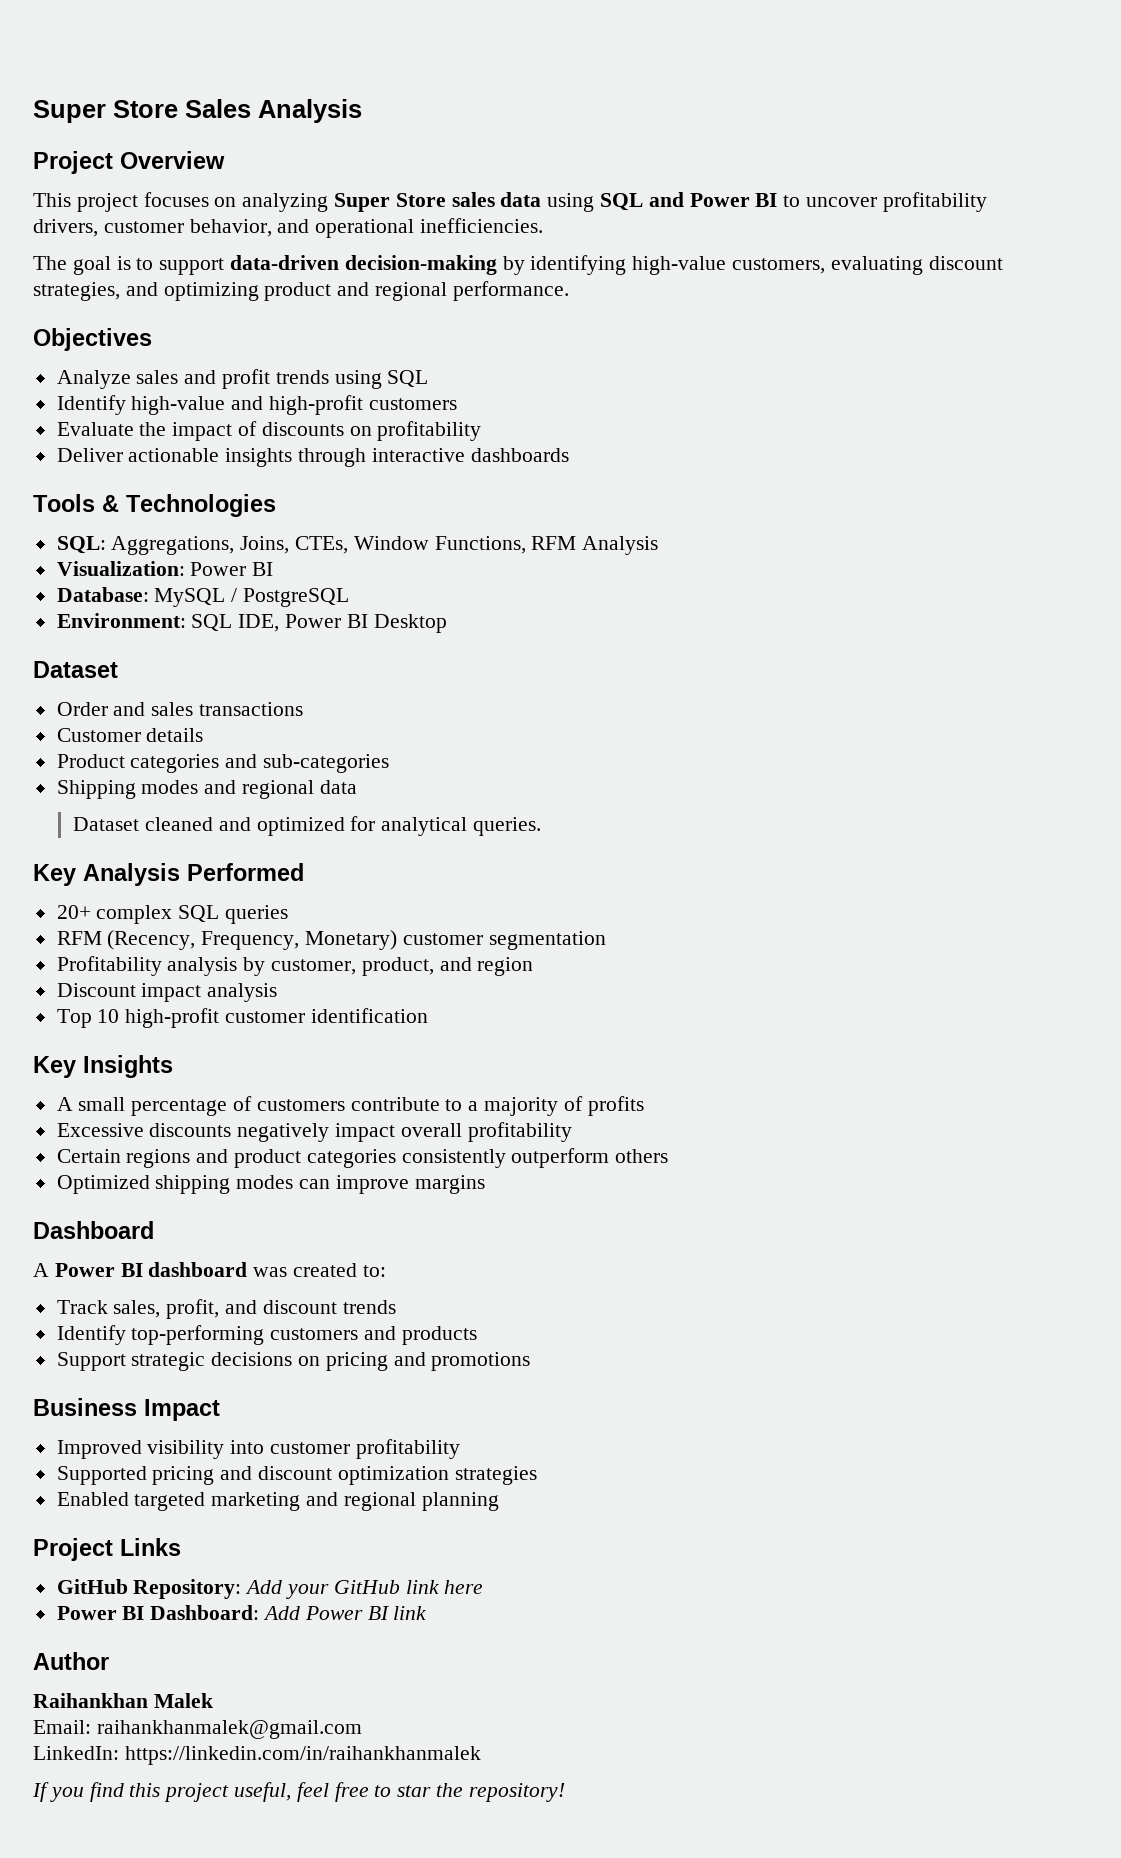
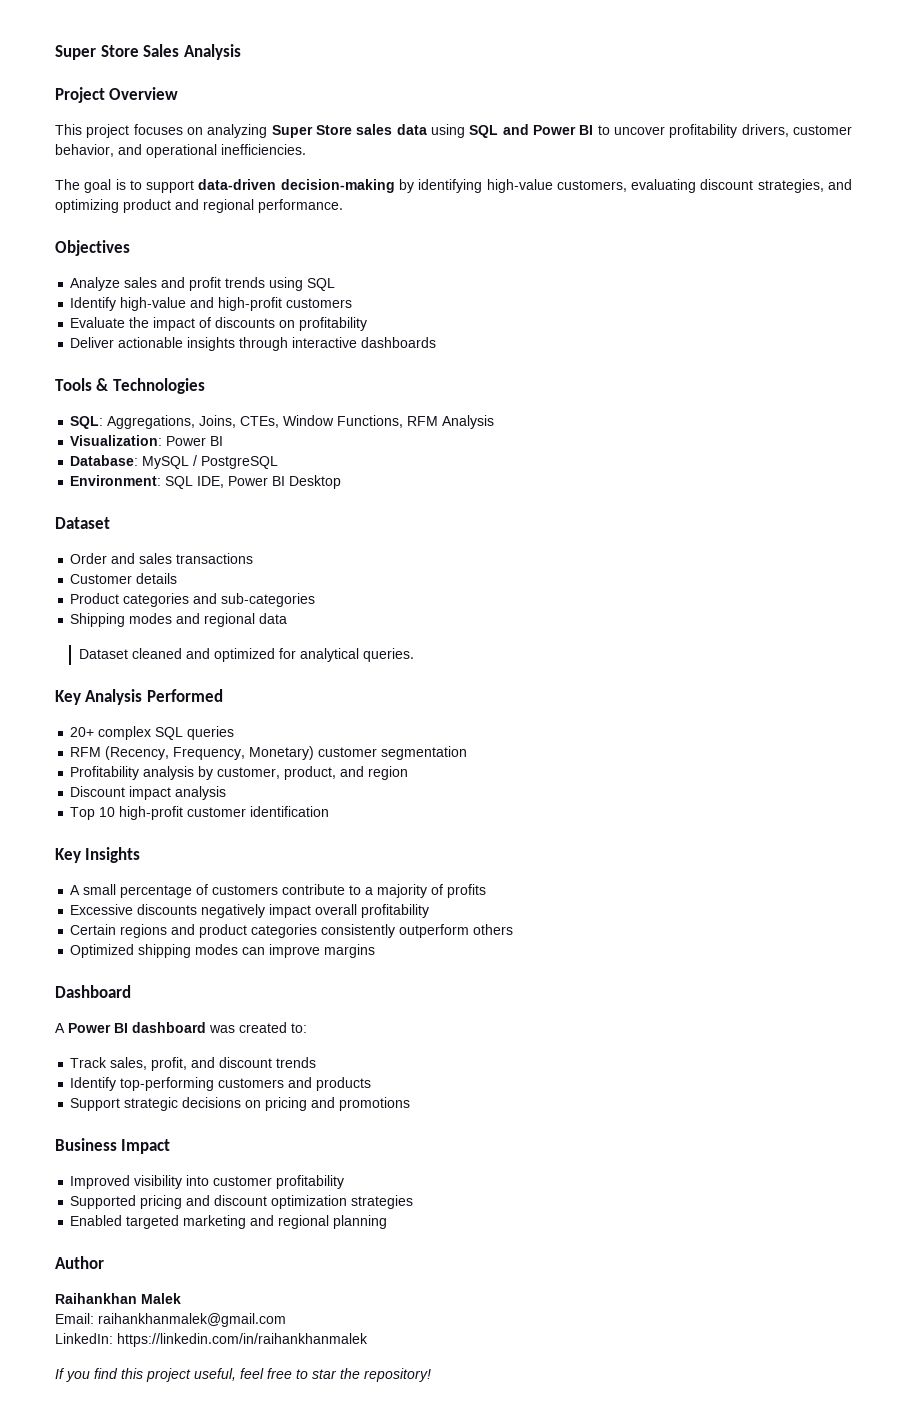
- Project Links
- GitHub Repository: Add your GitHub link here
- Power BI Dashboard: Add Power BI link

